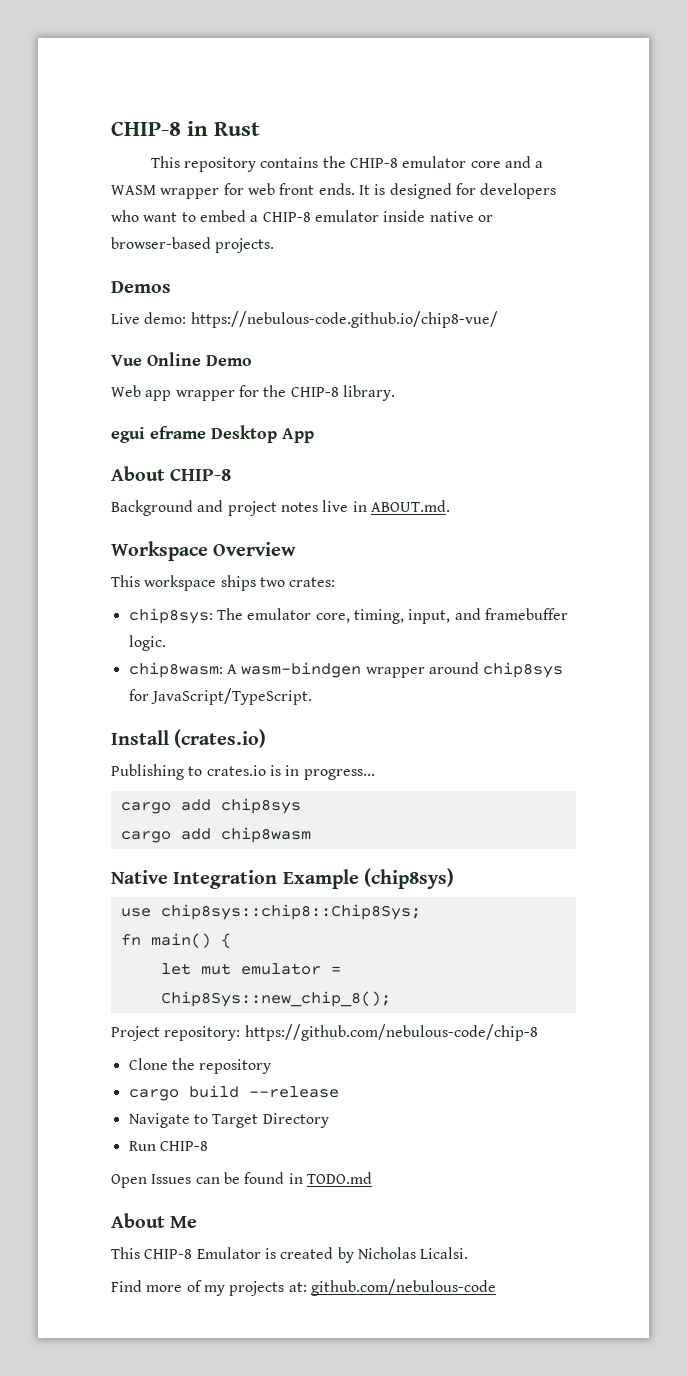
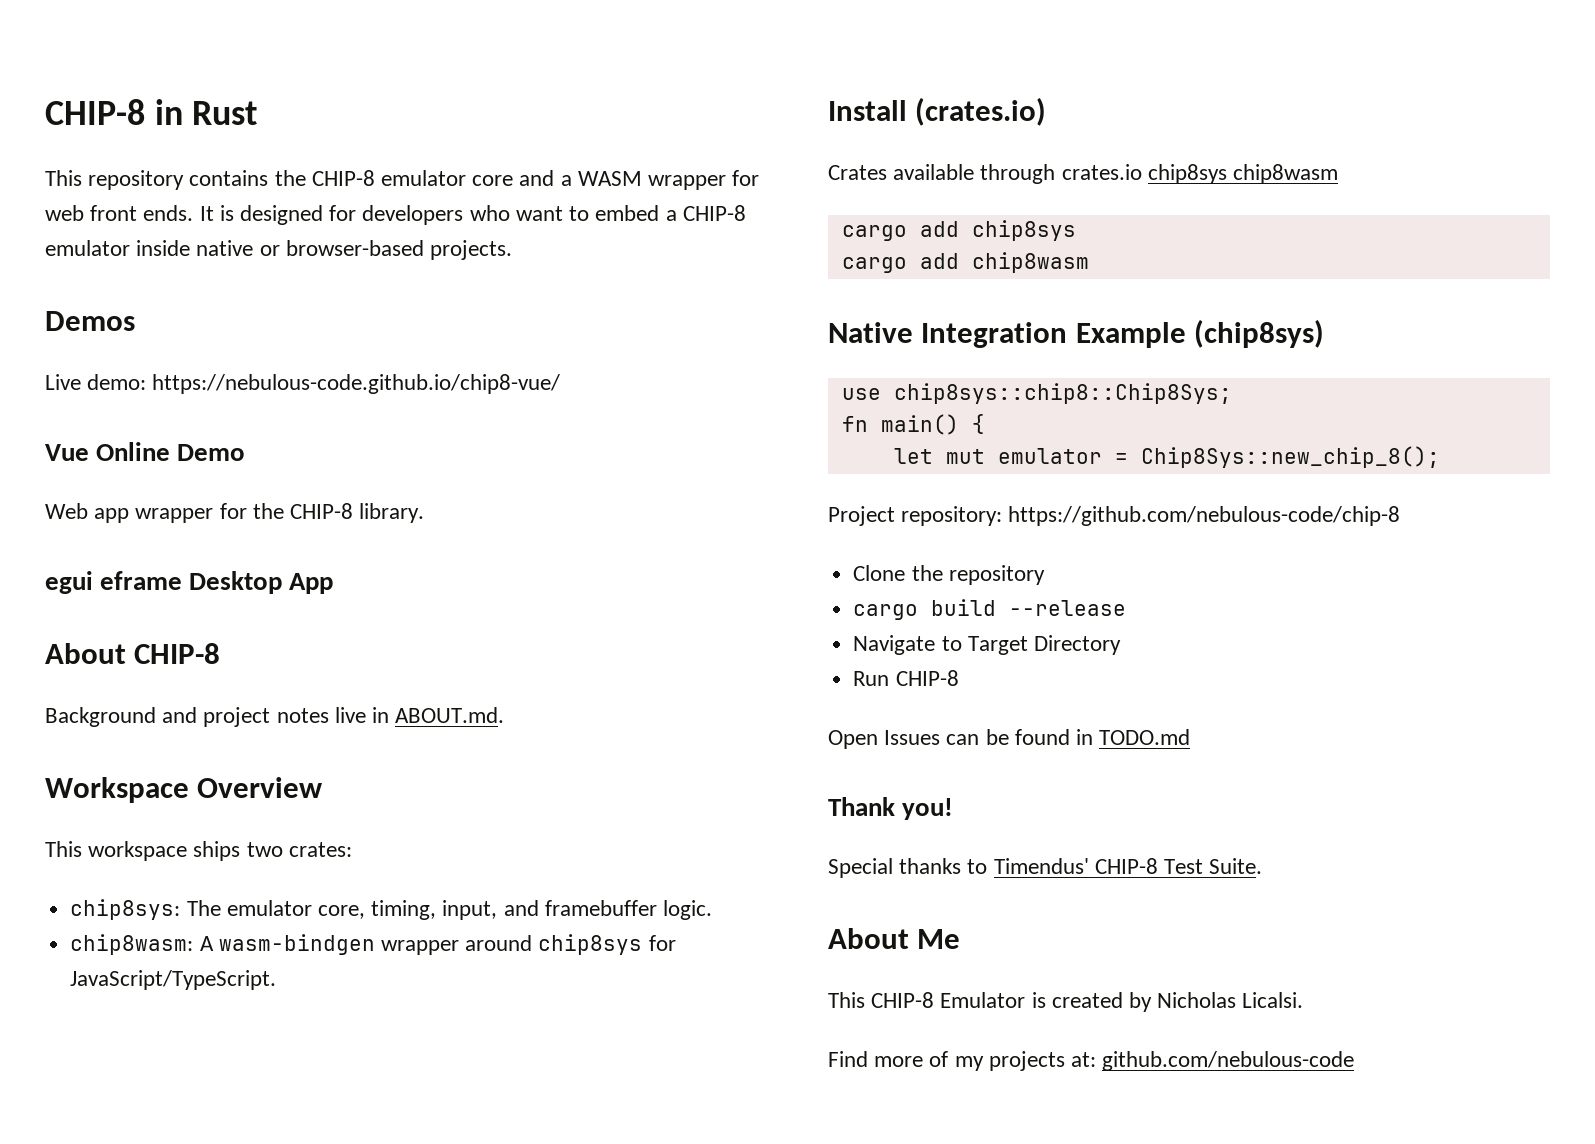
- Publishing to crates.io is in progress...
+ Crates available through crates.io chip8sys chip8wasm
+ Thank you!
+ Special thanks to Timendus' CHIP-8 Test Suite.

